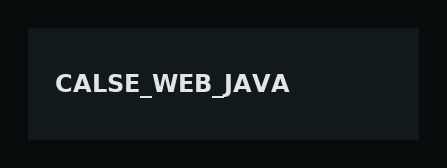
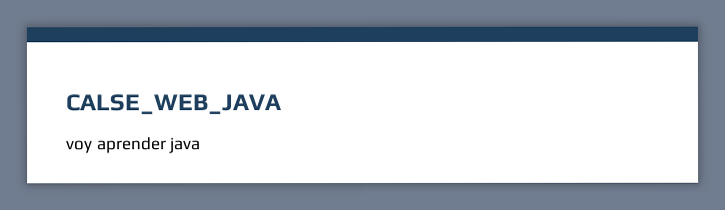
+ voy aprender java

